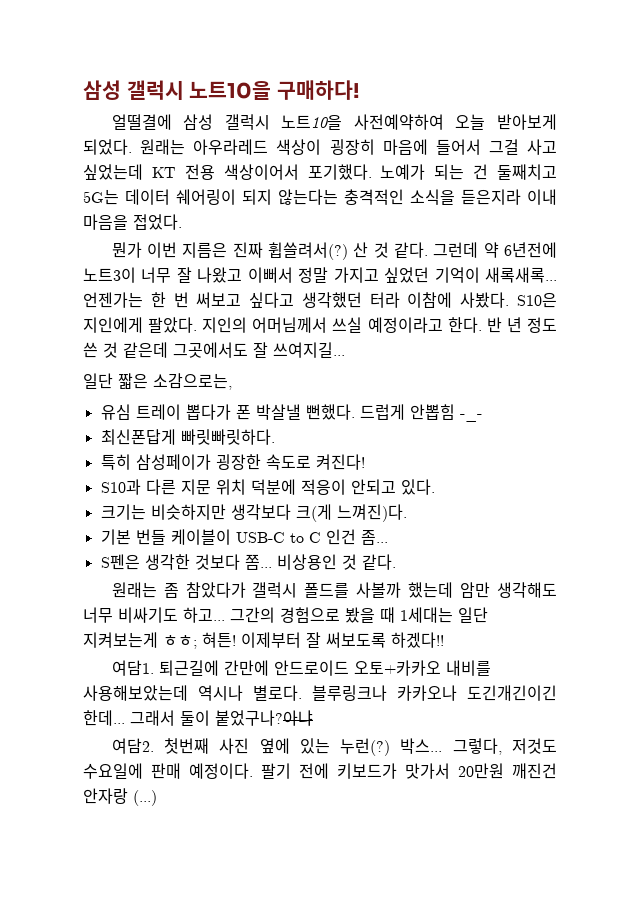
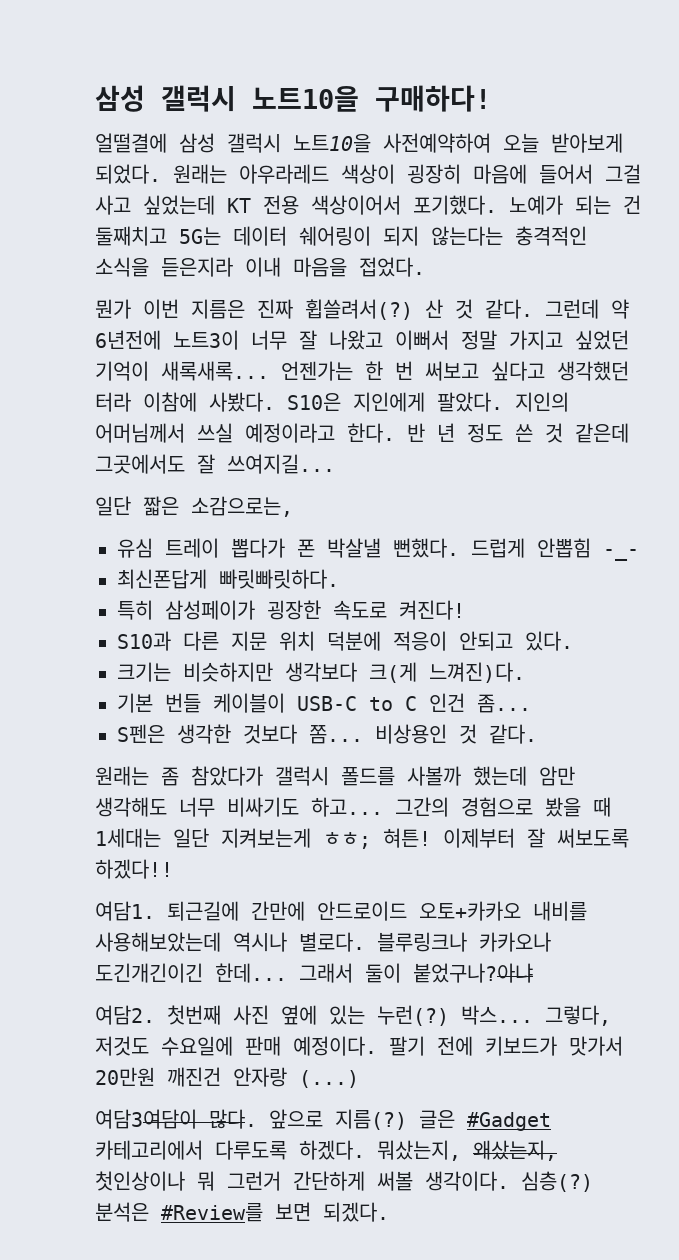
+ 여담3여담이 많다. 앞으로 지름(?) 글은 #Gadget 카테고리에서 다루도록 하겠다. 뭐샀는지, 왜샀는지, 첫인상이나 뭐 그런거 간단하게 써볼 생각이다. 심층(?) 분석은 #Review를 보면 되겠다.

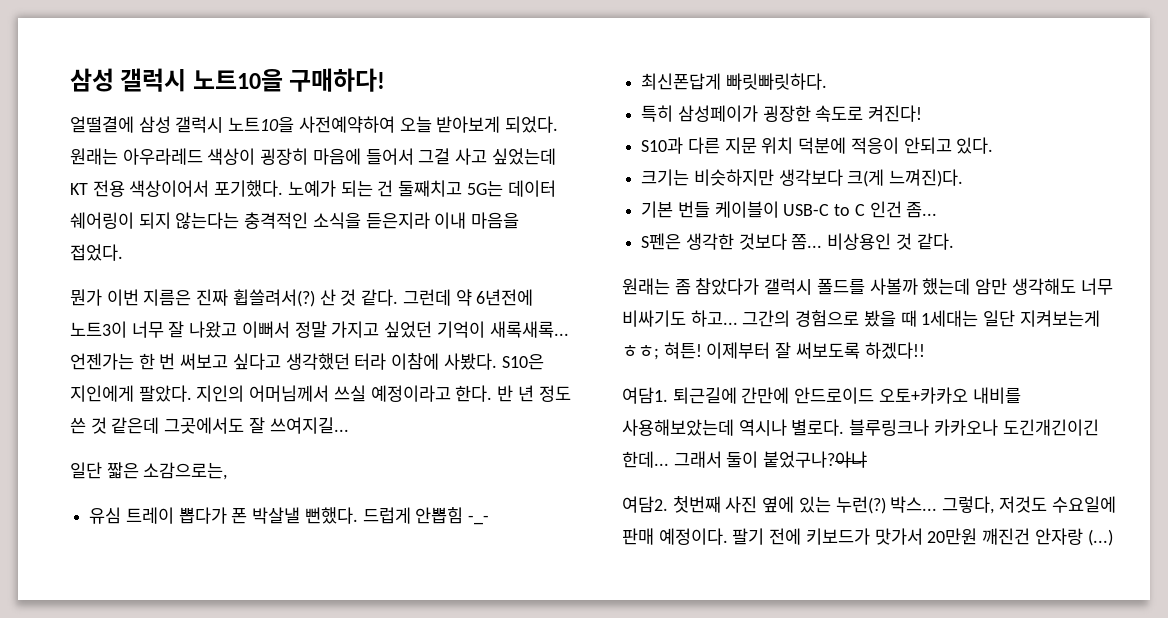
- 여담3여담이 많다. 앞으로 지름(?) 글은 #Gadget 카테고리에서 다루도록 하겠다. 뭐샀는지, 왜샀는지, 첫인상이나 뭐 그런거 간단하게 써볼 생각이다. 심층(?) 분석은 #Review를 보면 되겠다.

